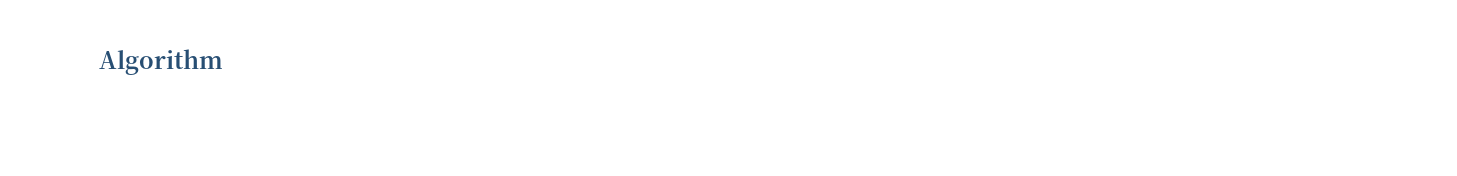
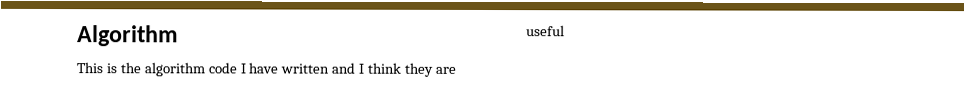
+ This is the algorithm code I have written and I think they are useful

